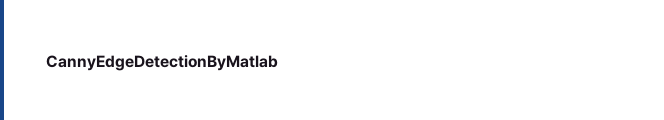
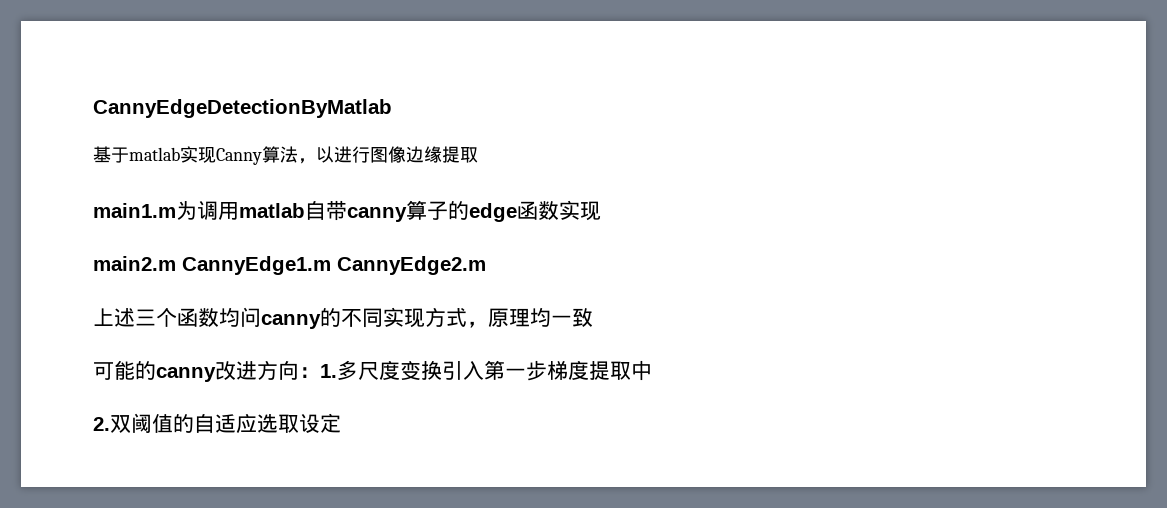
+ 基于matlab实现Canny算法，以进行图像边缘提取
+ main1.m为调用matlab自带canny算子的edge函数实现
+ main2.m CannyEdge1.m CannyEdge2.m
+ 上述三个函数均问canny的不同实现方式，原理均一致
+ 可能的canny改进方向：1.多尺度变换引入第一步梯度提取中
+ 2.双阈值的自适应选取设定

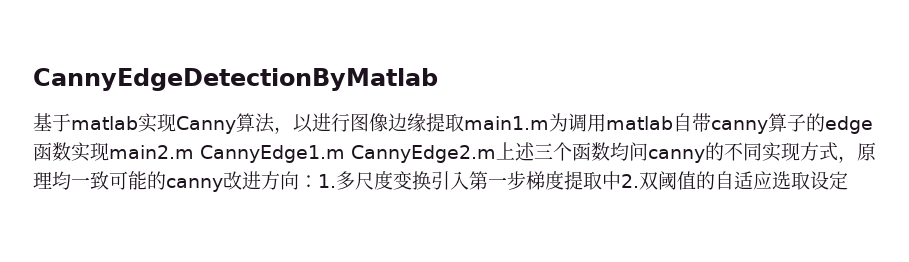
- 基于matlab实现Canny算法，以进行图像边缘提取
- main1.m为调用matlab自带canny算子的edge函数实现
- main2.m CannyEdge1.m CannyEdge2.m
- 上述三个函数均问canny的不同实现方式，原理均一致
- 可能的canny改进方向：1.多尺度变换引入第一步梯度提取中
- 2.双阈值的自适应选取设定
+ 基于matlab实现Canny算法，以进行图像边缘提取main1.m为调用matlab自带canny算子的edge函数实现main2.m CannyEdge1.m CannyEdge2.m上述三个函数均问canny的不同实现方式，原理均一致可能的canny改进方向：1.多尺度变换引入第一步梯度提取中2.双阈值的自适应选取设定

